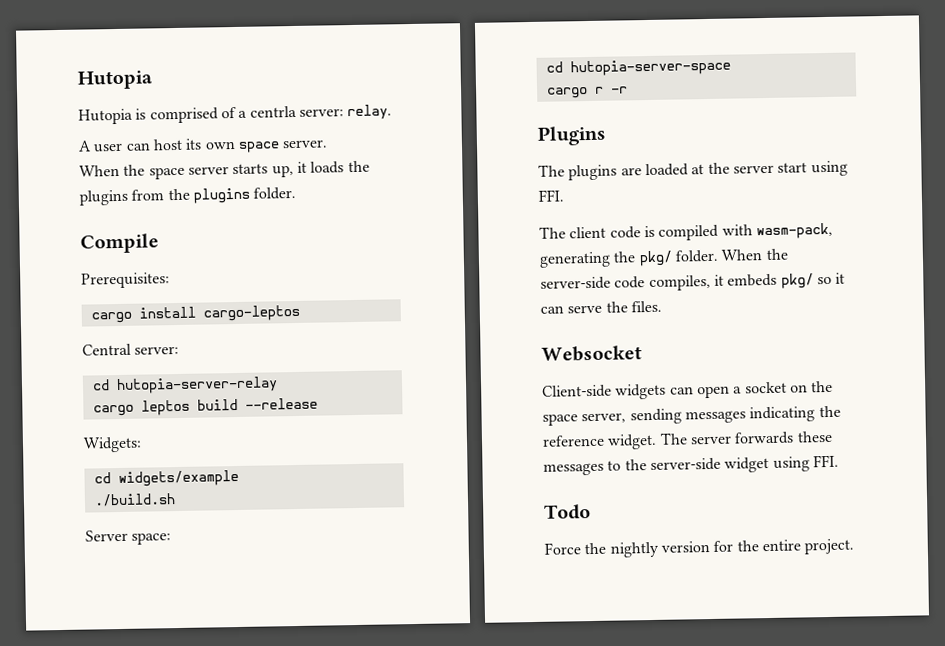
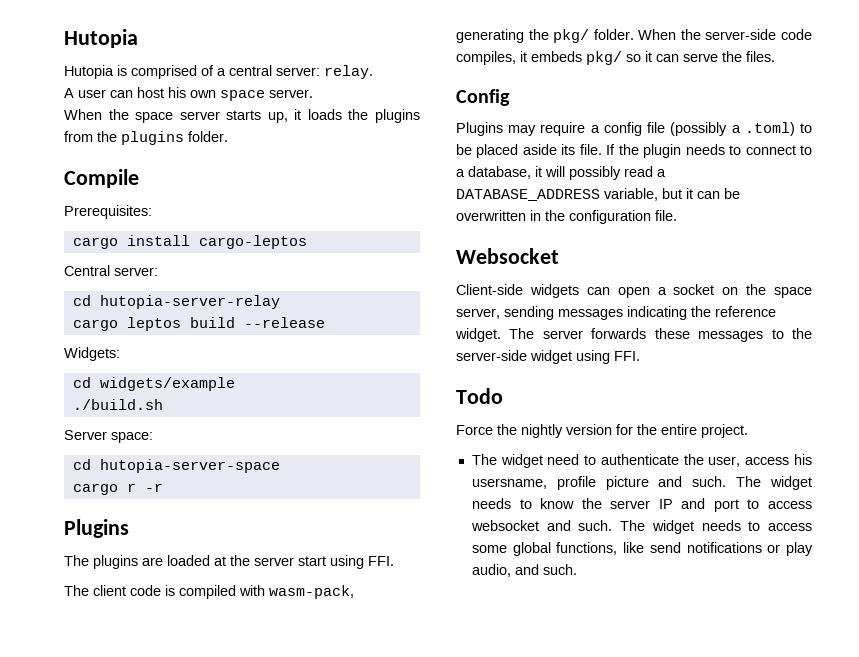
- Hutopia is comprised of a centrla server: relay.
+ Hutopia is comprised of a central server: relay.
- A user can host its own space server.
+ A user can host his own space server.
+ Config
+ Plugins may require a config file (possibly a .toml) to be placed aside its file. If the plugin needs to connect to a database, it will possibly read a DATABASE_ADDRESS variable, but it can be overwritten in the configuration file.
+ The widget need to authenticate the user, access his usersname, profile picture and such. The widget needs to know the server IP and port to access websocket and such. The widget needs to access some global functions, like send notifications or play audio, and such.

